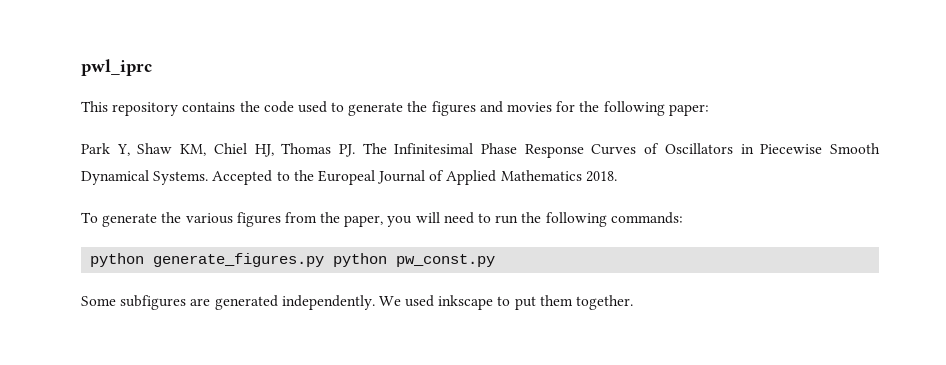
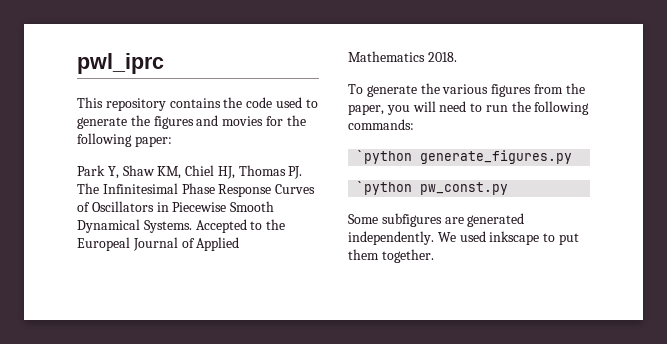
- python generate_figures.py python pw_const.py
+ `python generate_figures.py
+ `python pw_const.py

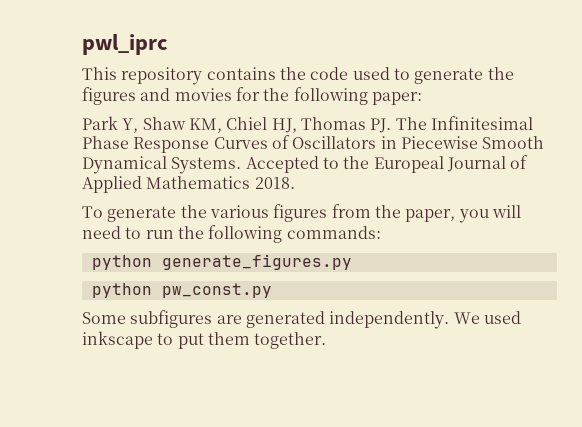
- `python generate_figures.py
+ python generate_figures.py
- `python pw_const.py
+ python pw_const.py

